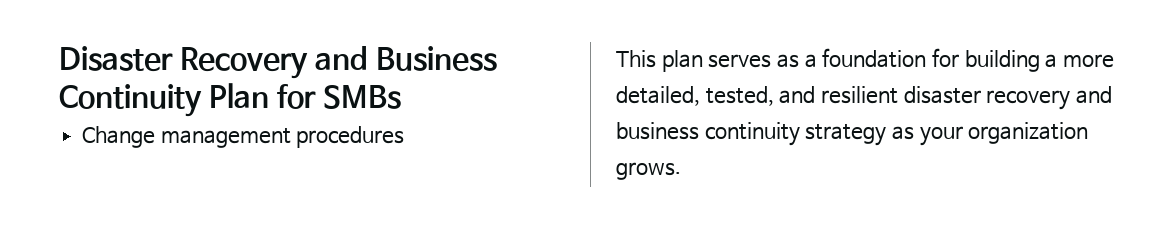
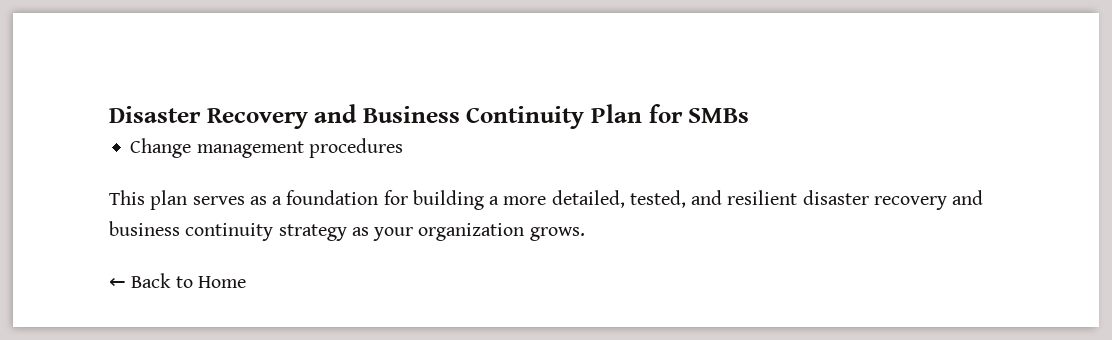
+ ← Back to Home

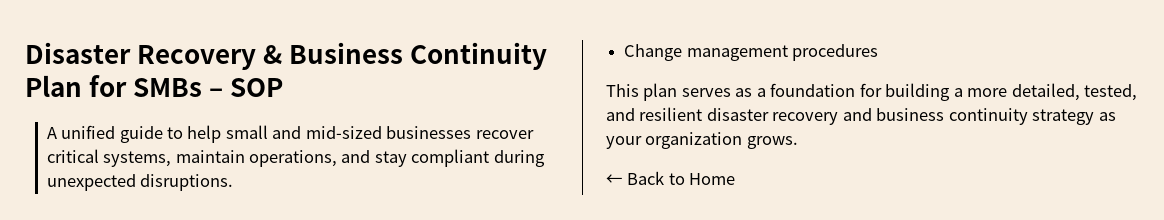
- Disaster Recovery and Business Continuity Plan for SMBs
+ Disaster Recovery & Business Continuity Plan for SMBs – SOP
+ A unified guide to help small and mid-sized businesses recover critical systems, maintain operations, and stay compliant during unexpected disruptions.

